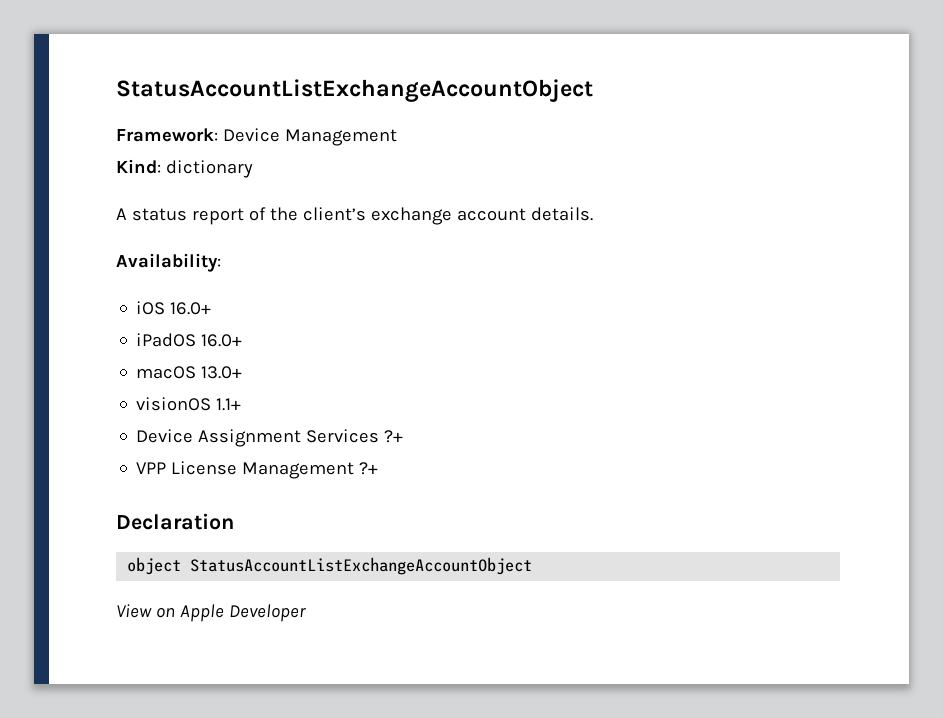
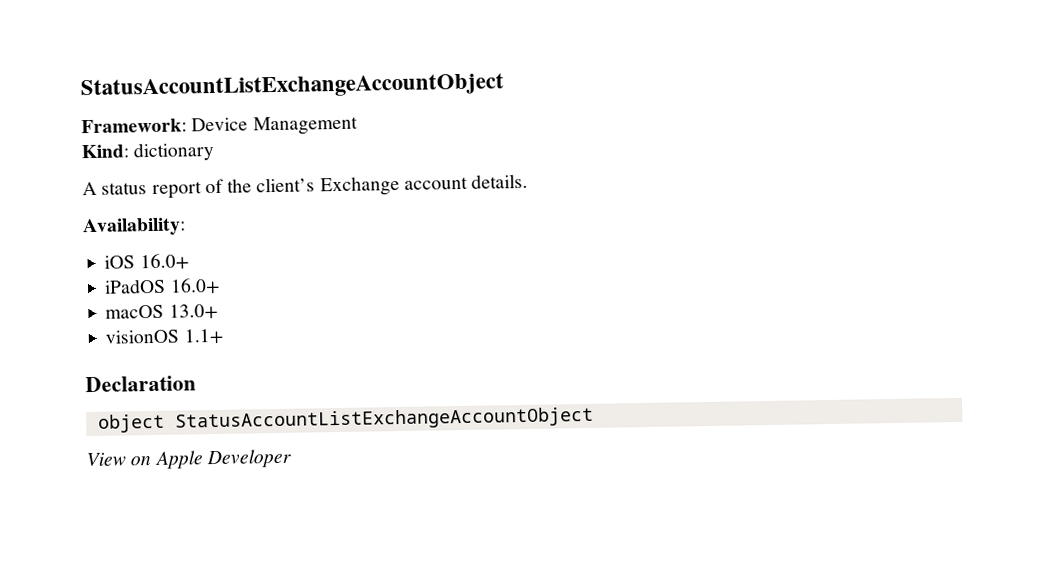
- A status report of the client’s exchange account details.
+ A status report of the client’s Exchange account details.
- Device Assignment Services ?+
- VPP License Management ?+

